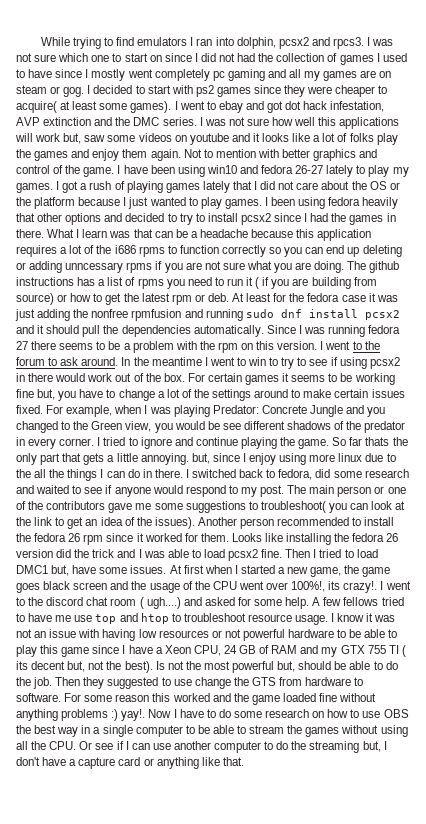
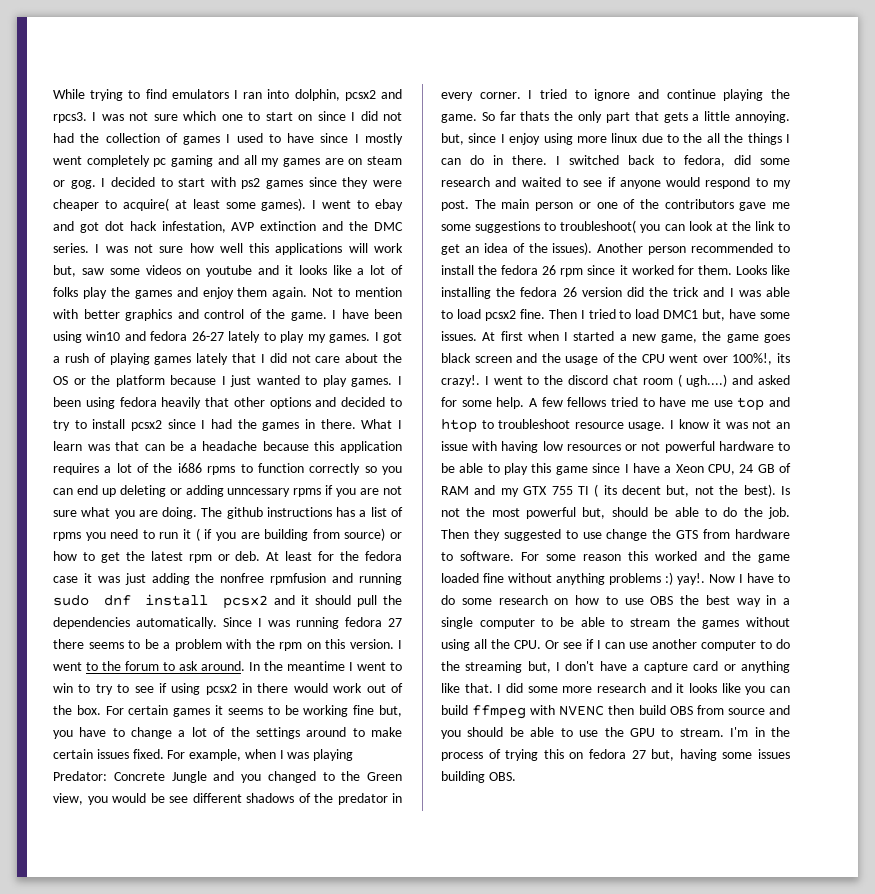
+ I did some more research and it looks like you can build ffmpeg with NVENC then build OBS from source and you should be able to use the GPU to stream. I'm in the process of trying this on fedora 27 but, having some issues building OBS.

